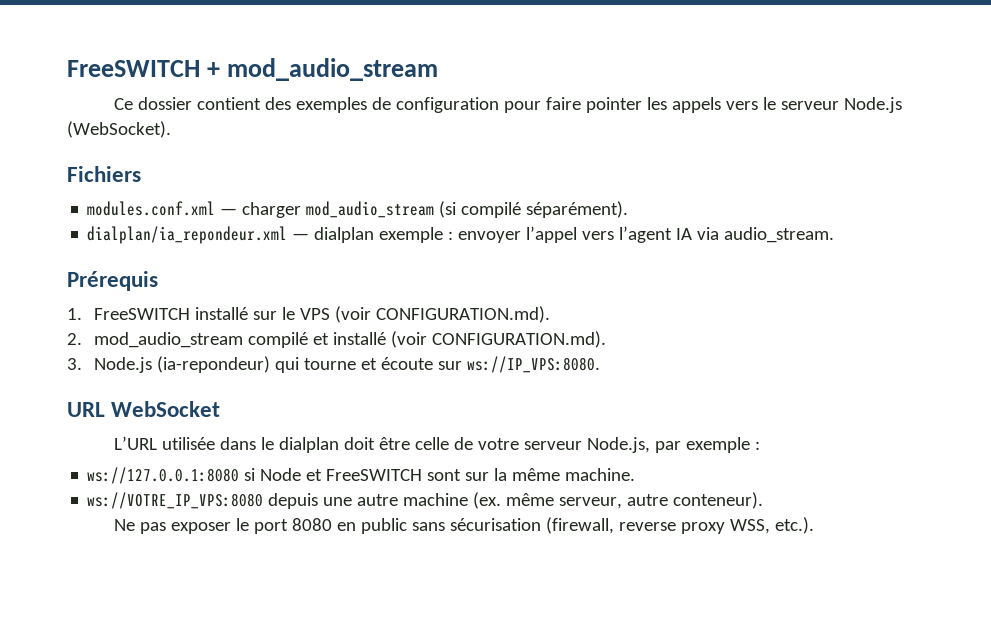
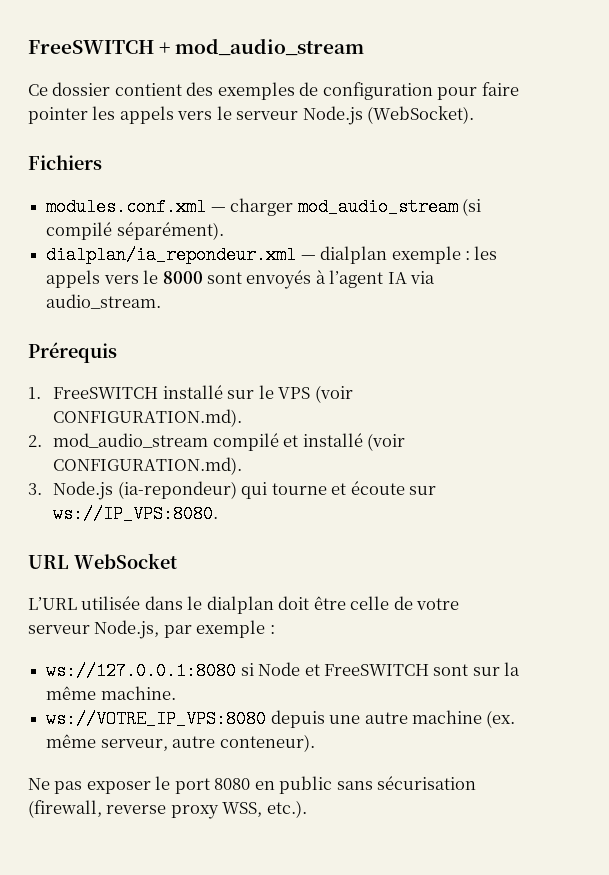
- dialplan/ia_repondeur.xml — dialplan exemple : envoyer l’appel vers l’agent IA via audio_stream.
+ dialplan/ia_repondeur.xml — dialplan exemple : les appels vers le 8000 sont envoyés à l’agent IA via audio_stream.

